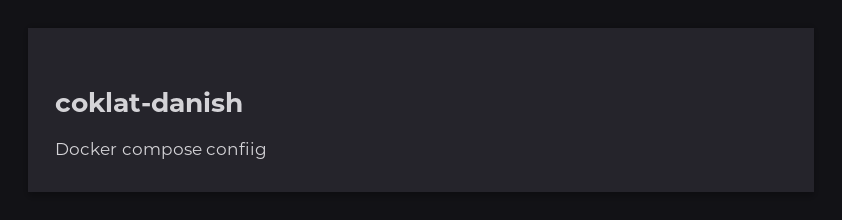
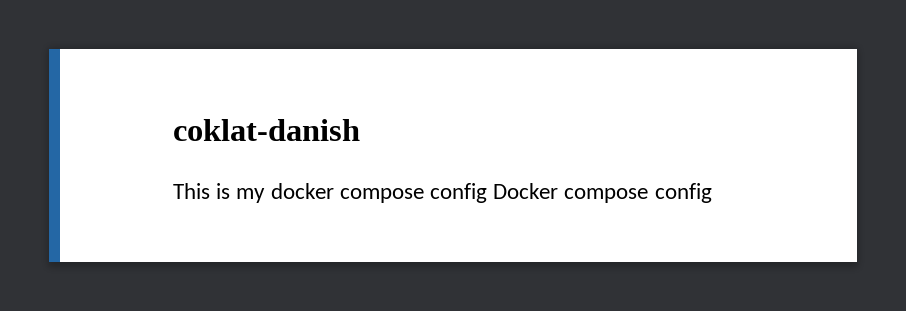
- Docker compose confiig
+ This is my docker compose config Docker compose config

